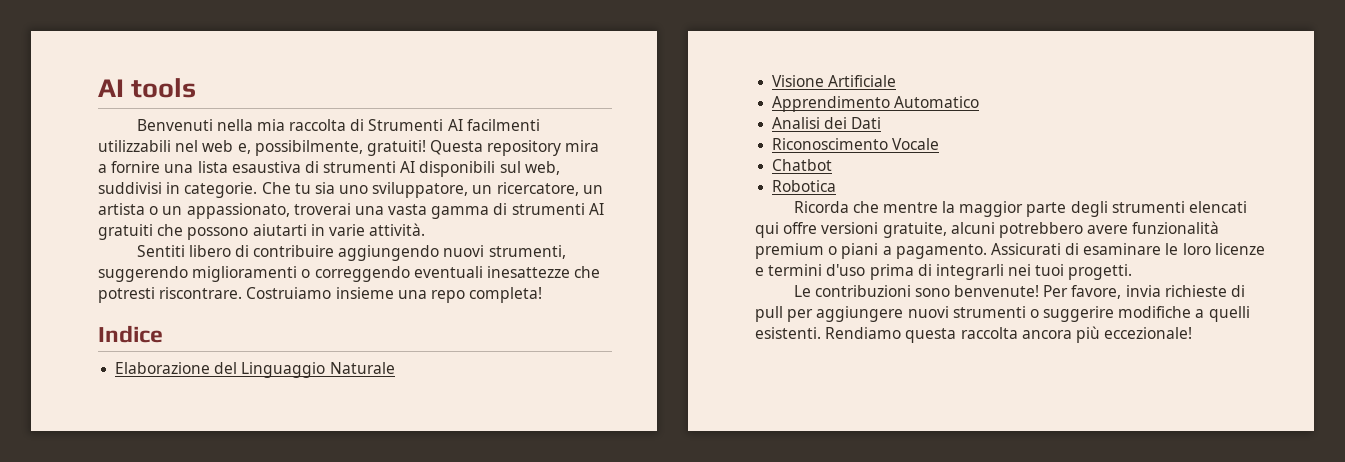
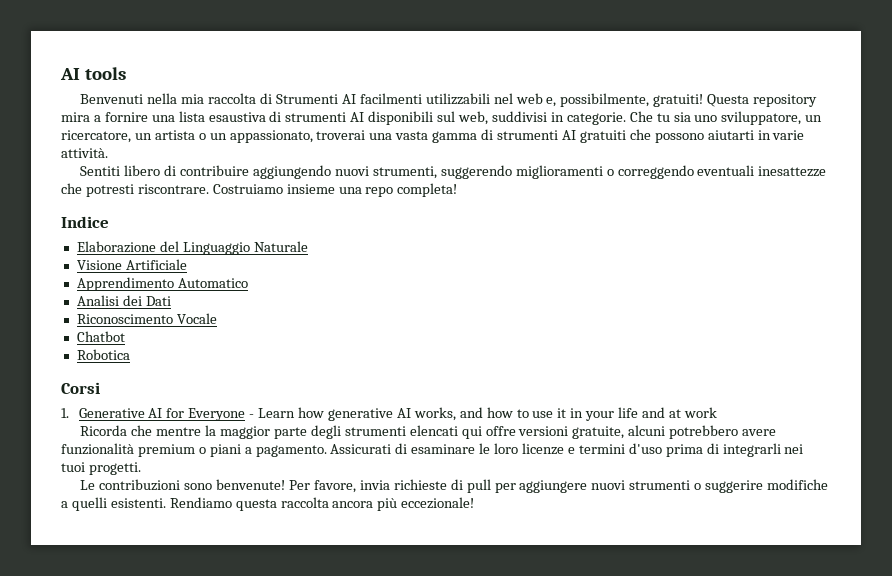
+ Corsi
+ 1. Generative AI for Everyone - Learn how generative AI works, and how to use it in your life and at work

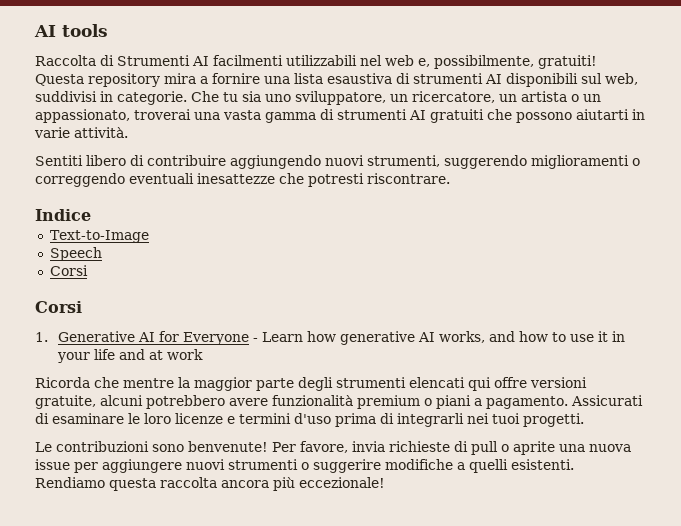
- Benvenuti nella mia raccolta di Strumenti AI facilmenti utilizzabili nel web e, possibilmente, gratuiti!
+ Raccolta di Strumenti AI facilmenti utilizzabili nel web e, possibilmente, gratuiti!
- Sentiti libero di contribuire aggiungendo nuovi strumenti, suggerendo miglioramenti o correggendo eventuali inesattezze che potresti riscontrare. Costruiamo insieme una repo completa!
+ Sentiti libero di contribuire aggiungendo nuovi strumenti, suggerendo miglioramenti o correggendo eventuali inesattezze che potresti riscontrare.
  Indice
- Elaborazione del Linguaggio Naturale
- Visione Artificiale
- Apprendimento Automatico
- Analisi dei Dati
- Riconoscimento Vocale
- Chatbot
- Robotica
+ Text-to-Image
+ Speech
+ Corsi
- Per favore, invia richieste di pull per aggiungere nuovi strumenti o suggerire modifiche a quelli esistenti.
+ Per favore, invia richieste di pull o aprite una nuova issue per aggiungere nuovi strumenti o suggerire modifiche a quelli esistenti.

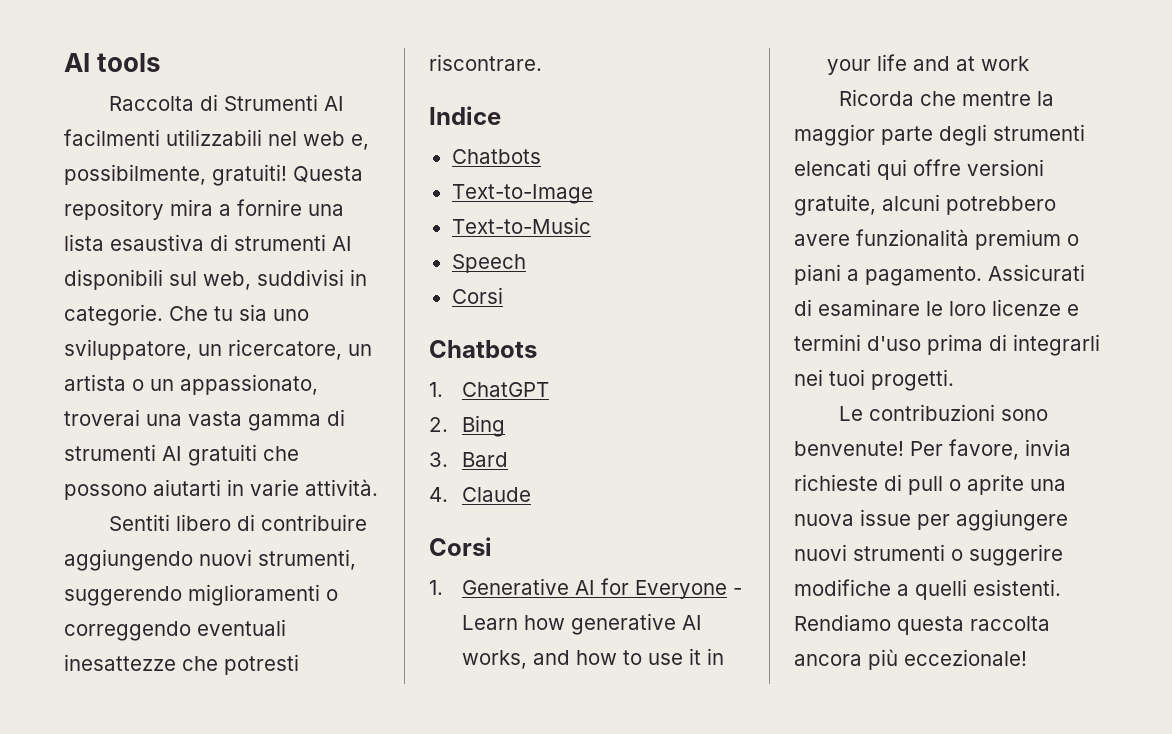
  Indice
+ Chatbots
+ Text-to-Music
  Speech
  Corsi
+ Chatbots
+ 1. ChatGPT
+ 2. Bing
+ 3. Bard
+ 4. Claude

